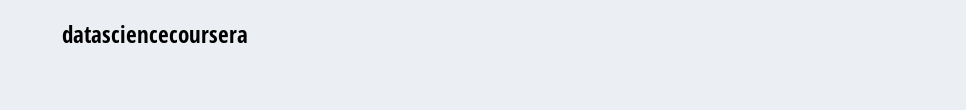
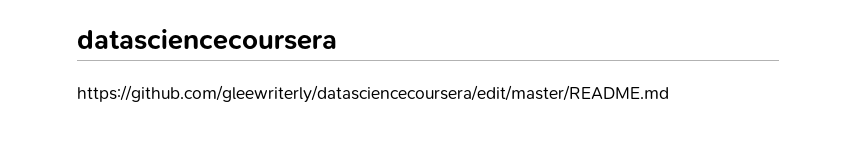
+ https://github.com/gleewriterly/datasciencecoursera/edit/master/README.md

